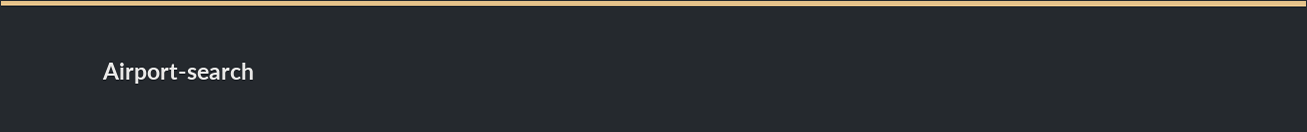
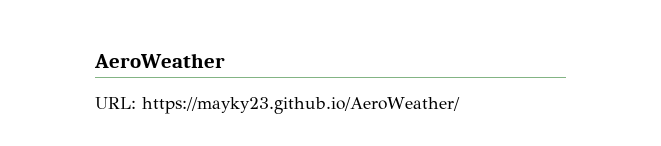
- Airport-search
+ AeroWeather
+ URL: https://mayky23.github.io/AeroWeather/

